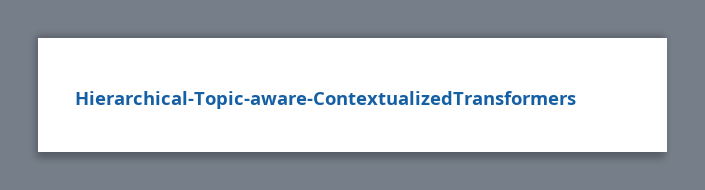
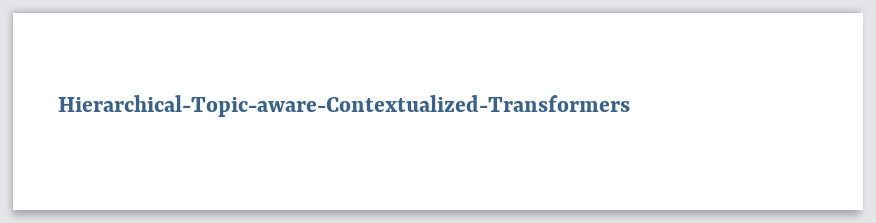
- Hierarchical-Topic-aware-ContextualizedTransformers
+ Hierarchical-Topic-aware-Contextualized-Transformers

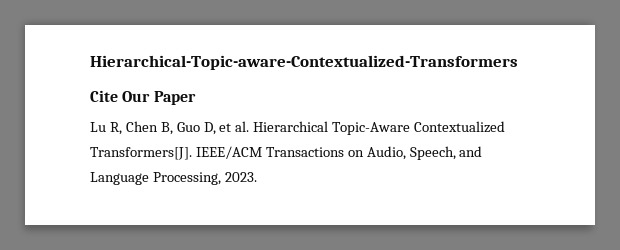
+ Cite Our Paper
+ Lu R, Chen B, Guo D, et al. Hierarchical Topic-Aware Contextualized Transformers[J]. IEEE/ACM Transactions on Audio, Speech, and Language Processing, 2023.

